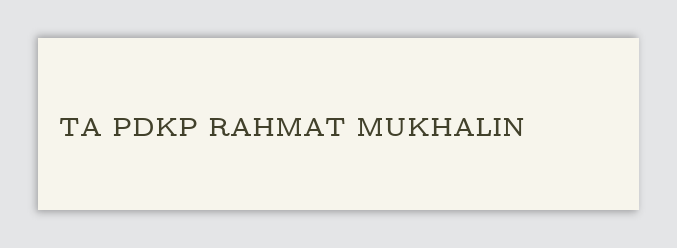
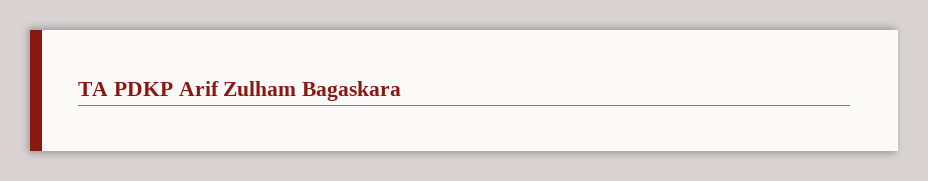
- TA PDKP RAHMAT MUKHALIN
+ TA PDKP Arif Zulham Bagaskara

